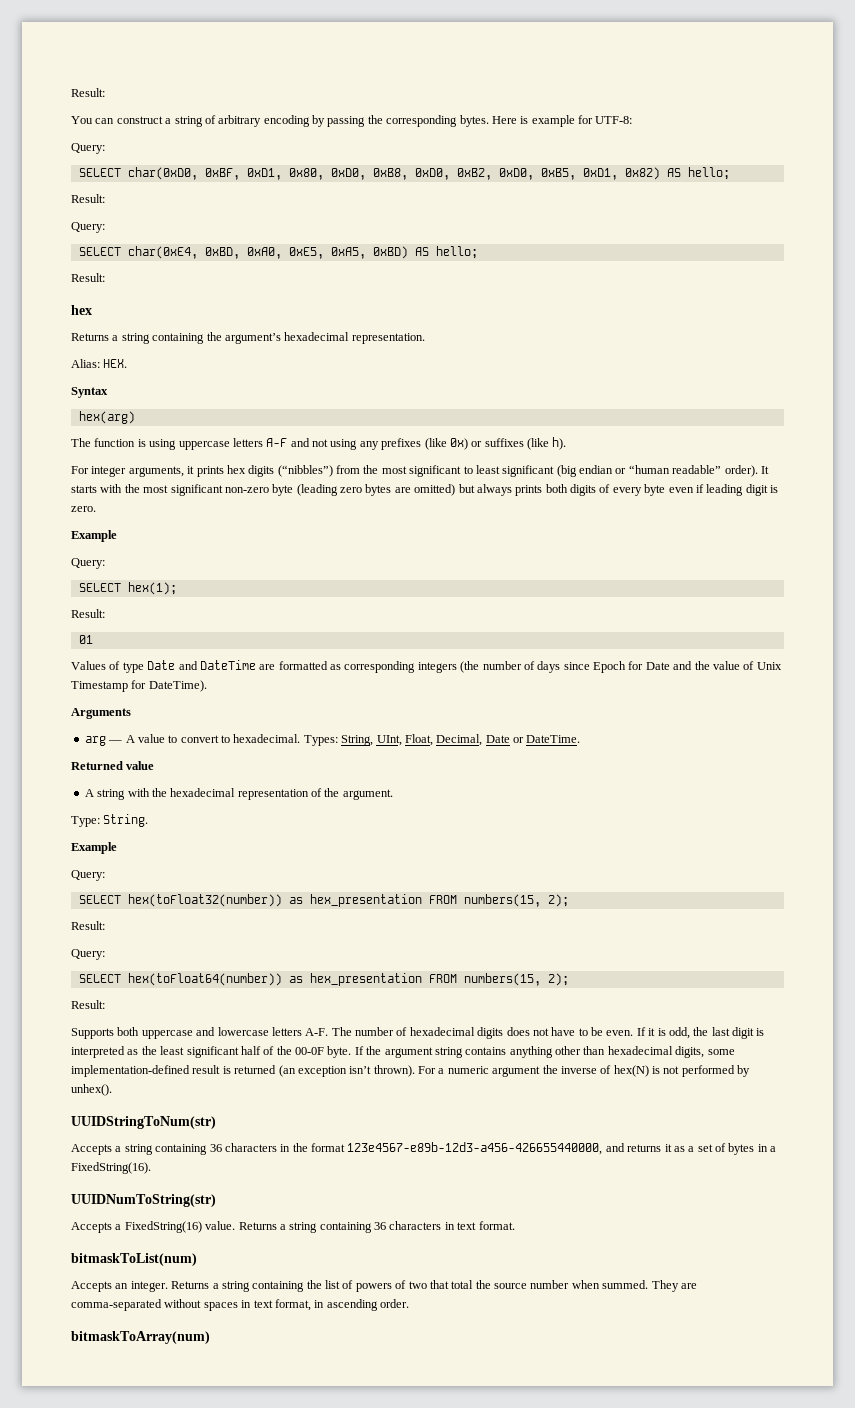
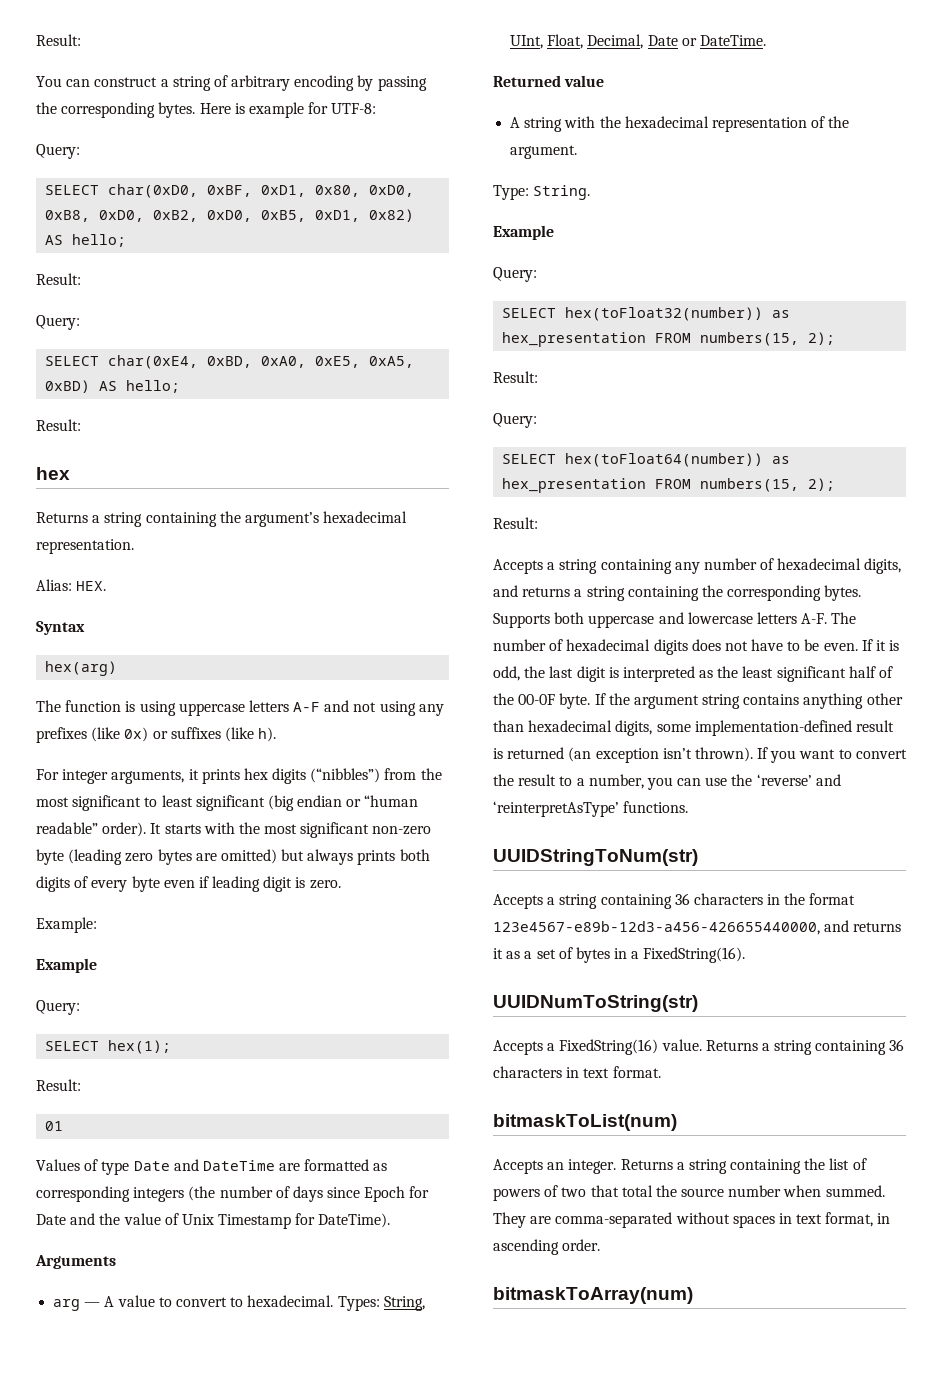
+ Example:
+ Accepts a string containing any number of hexadecimal digits, and returns a string containing the corresponding bytes.
- For a numeric argument the inverse of hex(N) is not performed by unhex().
+ If you want to convert the result to a number, you can use the ‘reverse’ and ‘reinterpretAsType’ functions.

